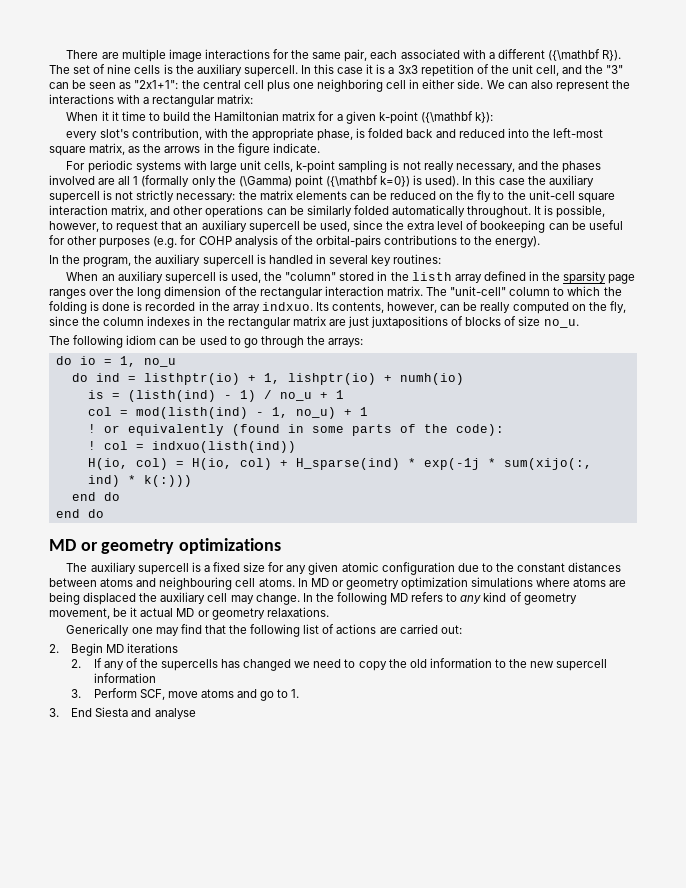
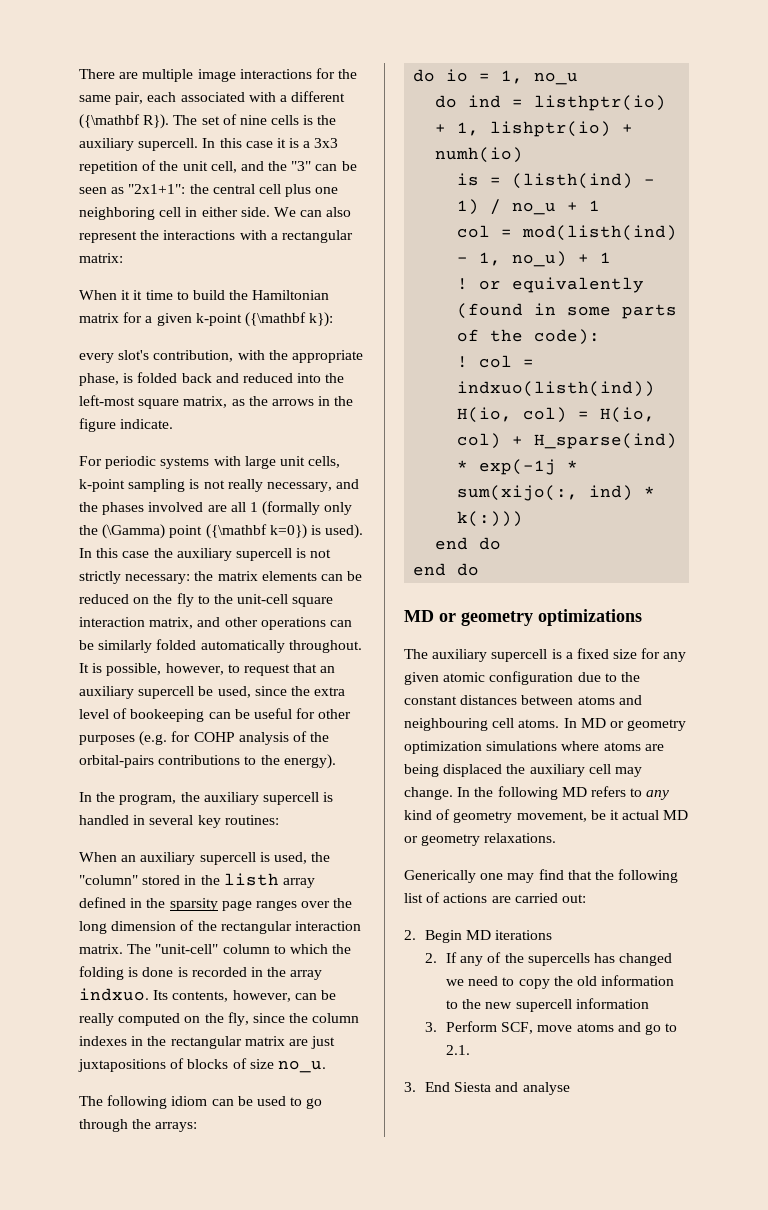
- 3. Perform SCF, move atoms and go to 1.
+ 3. Perform SCF, move atoms and go to 2.1.

